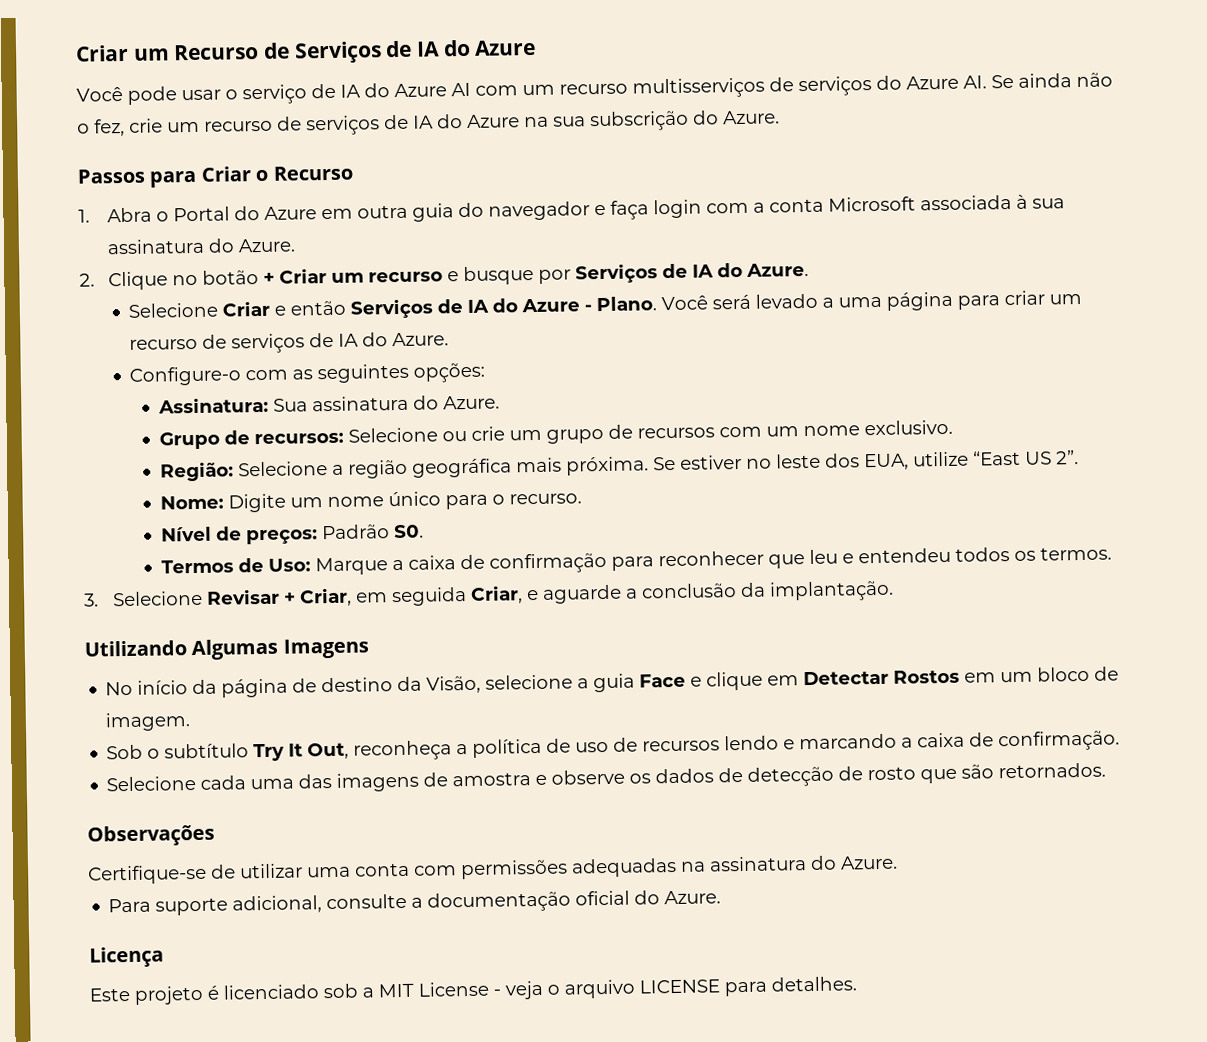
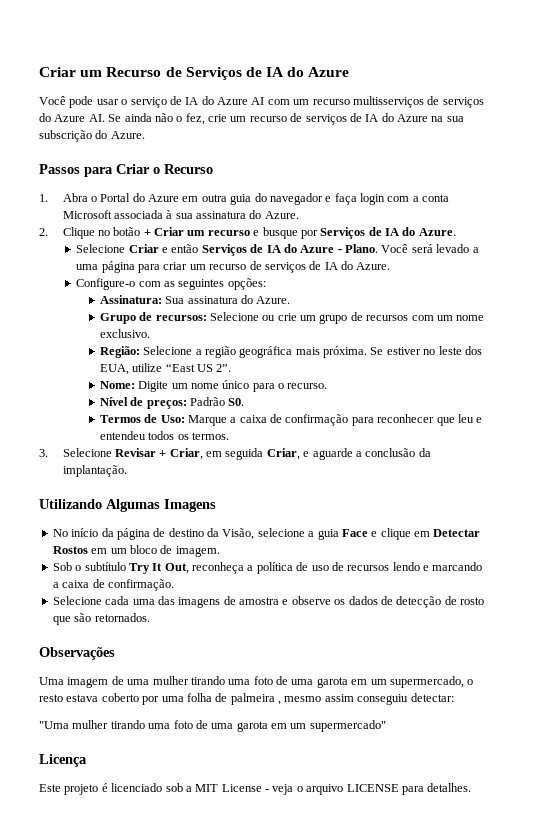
- Certifique-se de utilizar uma conta com permissões adequadas na assinatura do Azure.
- Para suporte adicional, consulte a documentação oficial do Azure.
+ Uma imagem de uma mulher tirando uma foto de uma garota em um supermercado, o resto estava coberto por uma folha de palmeira , mesmo assim conseguiu detectar:
+ "Uma mulher tirando uma foto de uma garota em um supermercado"

